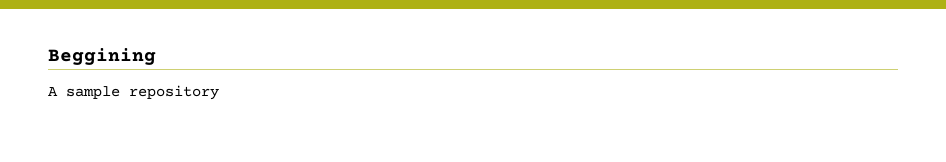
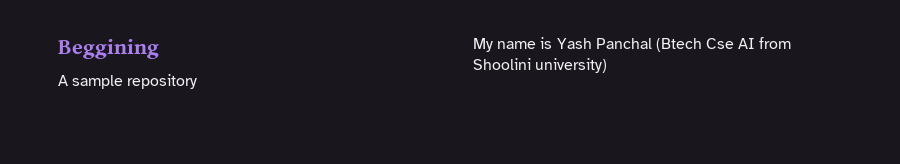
+ My name is Yash Panchal (Btech Cse AI from Shoolini university)

